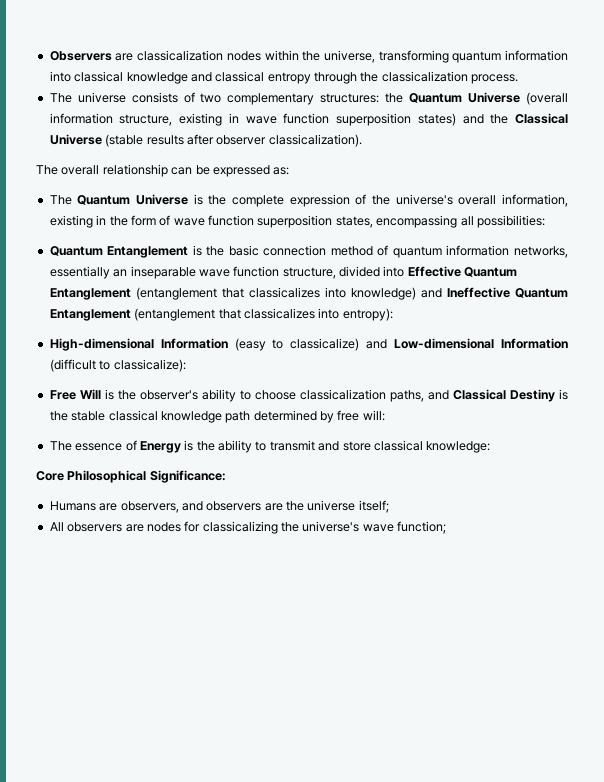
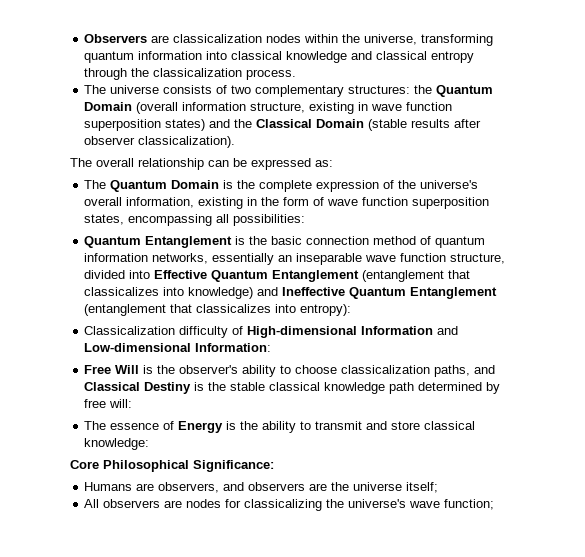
- The universe consists of two complementary structures: the Quantum Universe (overall information structure, existing in wave function superposition states) and the Classical Universe (stable results after observer classicalization).
+ The universe consists of two complementary structures: the Quantum Domain (overall information structure, existing in wave function superposition states) and the Classical Domain (stable results after observer classicalization).
- The Quantum Universe is the complete expression of the universe's overall information, existing in the form of wave function superposition states, encompassing all possibilities:
+ The Quantum Domain is the complete expression of the universe's overall information, existing in the form of wave function superposition states, encompassing all possibilities:
- High-dimensional Information (easy to classicalize) and Low-dimensional Information (difficult to classicalize):
+ Classicalization difficulty of High-dimensional Information and Low-dimensional Information:

